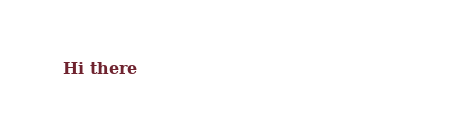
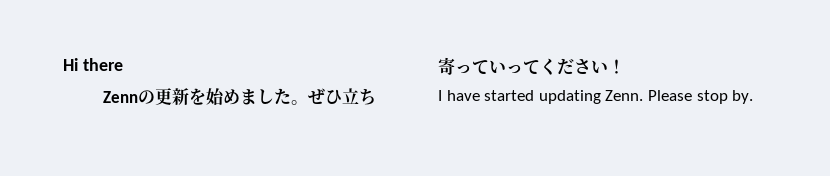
+ Zennの更新を始めました。ぜひ立ち寄っていってください！
+ I have started updating Zenn. Please stop by.

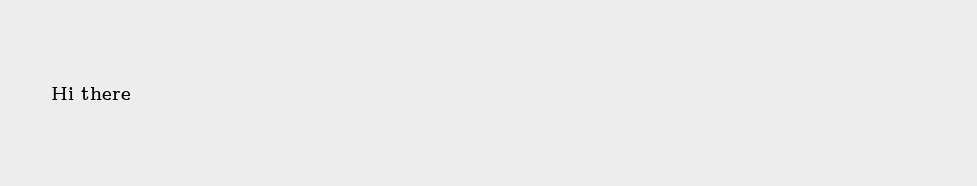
- Zennの更新を始めました。ぜひ立ち寄っていってください！
- I have started updating Zenn. Please stop by.

